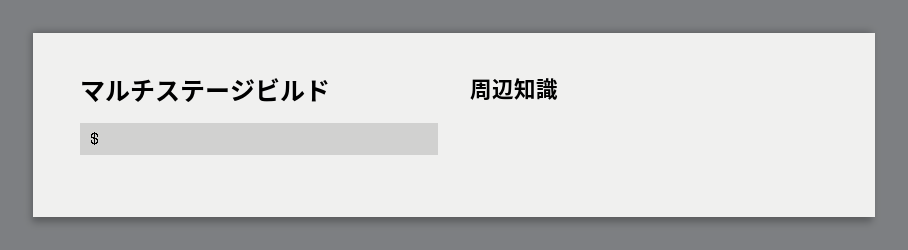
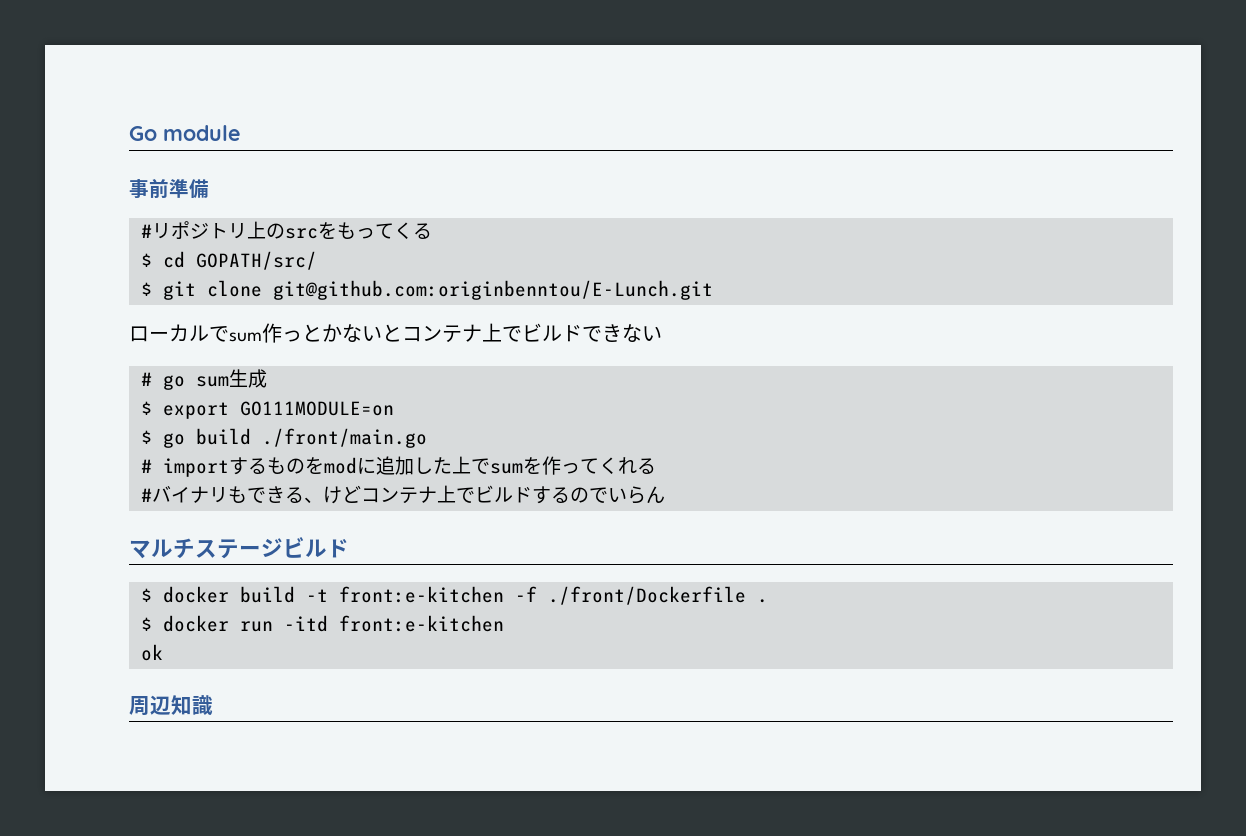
+ Go module
+ 事前準備
+ #リポジトリ上のsrcをもってくる
+ $ cd GOPATH/src/
+ $ git clone git@github.com:originbenntou/E-Lunch.git
+ ローカルでsum作っとかないとコンテナ上でビルドできない
+ # go sum生成
+ $ export GO111MODULE=on
+ $ go build ./front/main.go
+ # importするものをmodに追加した上でsumを作ってくれる
+ #バイナリもできる、けどコンテナ上でビルドするのでいらん
- $
+ $ docker build -t front:e-kitchen -f ./front/Dockerfile .
+ $ docker run -itd front:e-kitchen
+ ok

